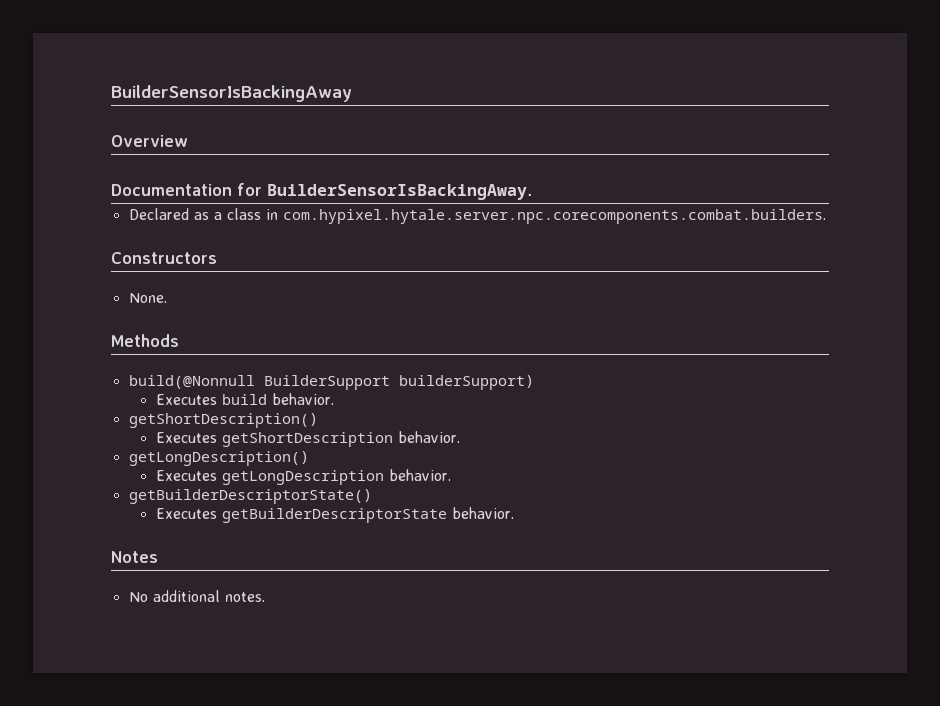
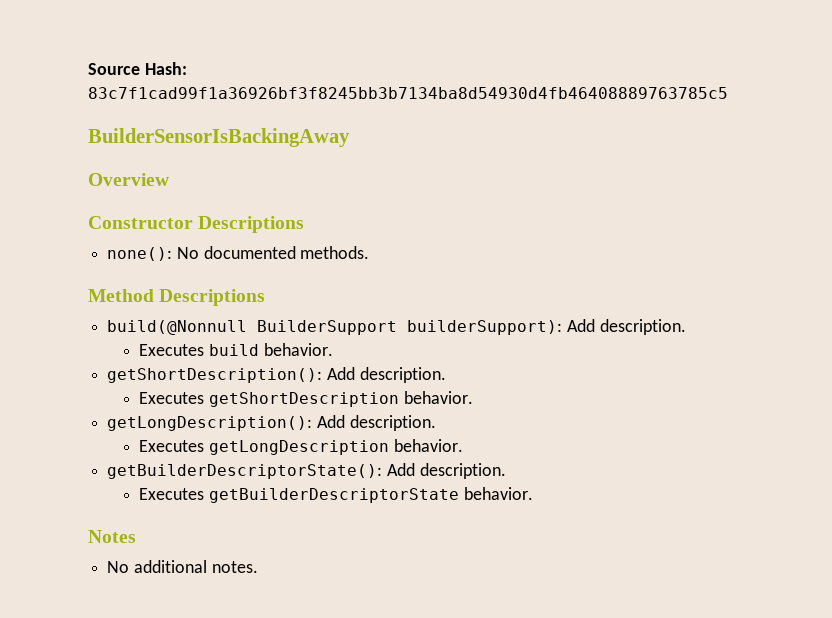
+ Source Hash: 83c7f1cad99f1a36926bf3f8245bb3b7134ba8d54930d4fb46408889763785c5
- Documentation for BuilderSensorIsBackingAway.
- Declared as a class in com.hypixel.hytale.server.npc.corecomponents.combat.builders.
- Constructors
- None.
- Methods
+ Constructor Descriptions
+ none(): No documented methods.
+ Method Descriptions
- build(@Nonnull BuilderSupport builderSupport)
+ build(@Nonnull BuilderSupport builderSupport): Add description.
- getShortDescription()
+ getShortDescription(): Add description.
- getLongDescription()
+ getLongDescription(): Add description.
- getBuilderDescriptorState()
+ getBuilderDescriptorState(): Add description.

